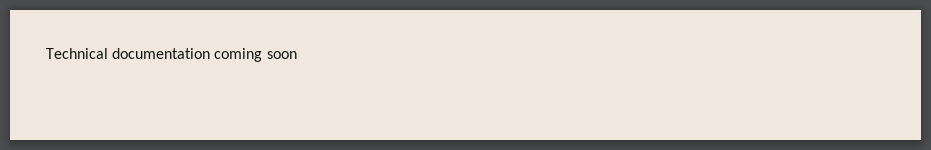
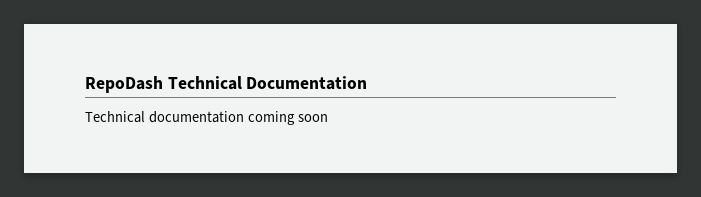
+ RepoDash Technical Documentation

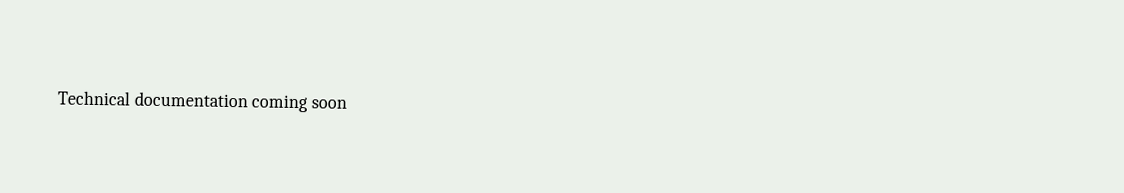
- RepoDash Technical Documentation

